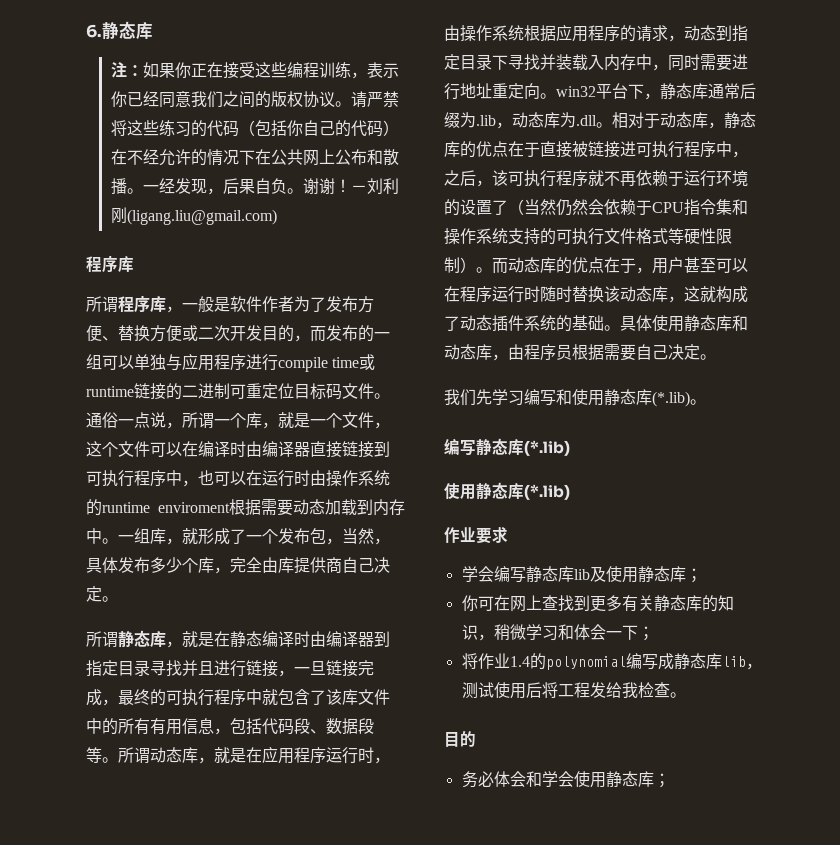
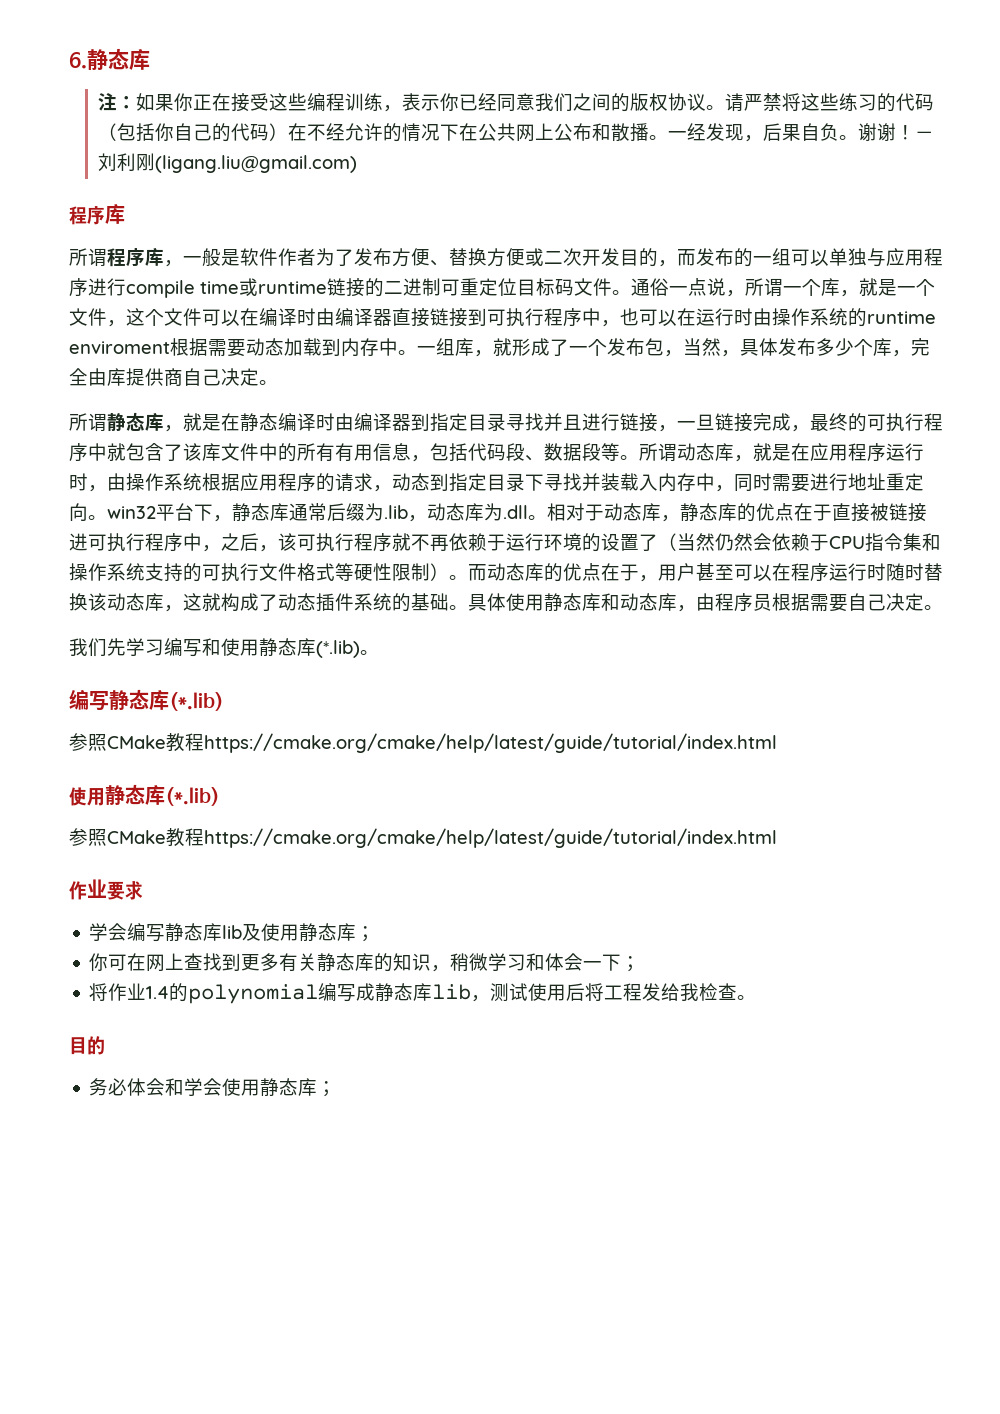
  编写静态库(*.lib)
+ 参照CMake教程https://cmake.org/cmake/help/latest/guide/tutorial/index.html
  使用静态库(*.lib)
+ 参照CMake教程https://cmake.org/cmake/help/latest/guide/tutorial/index.html

